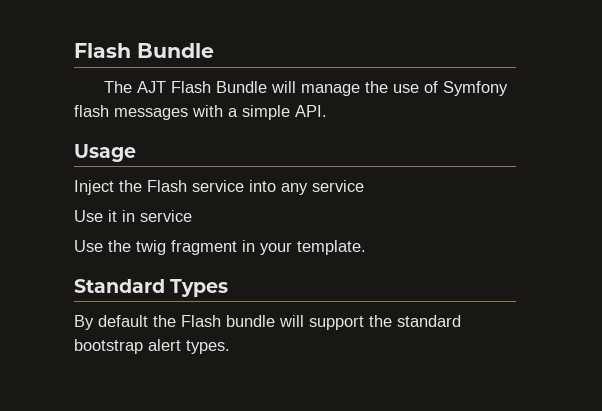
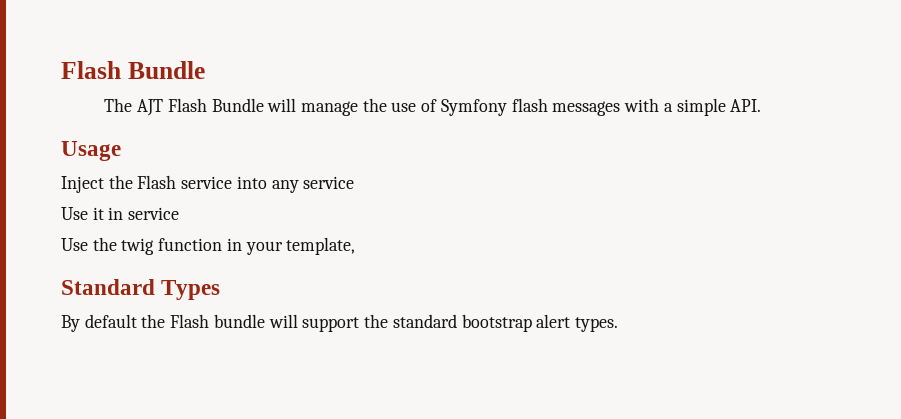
- Use the twig fragment in your template.
+ Use the twig function in your template,

